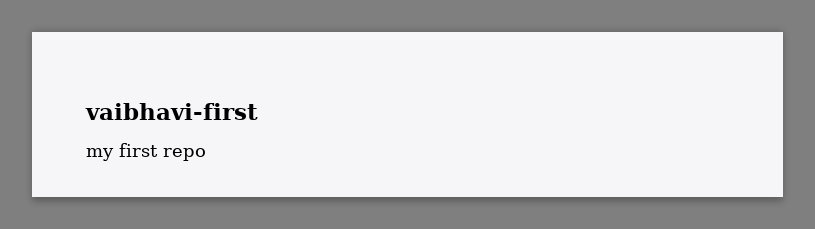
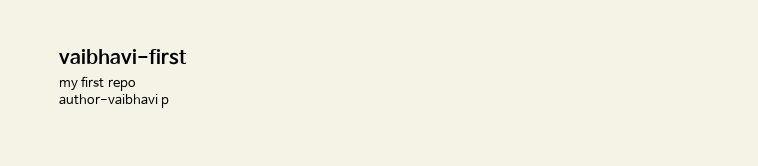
+ author-vaibhavi p

